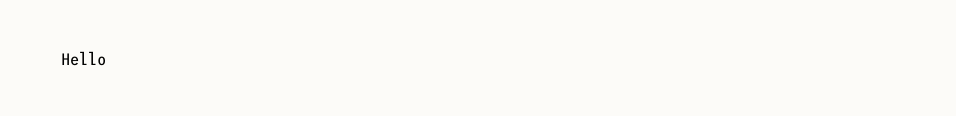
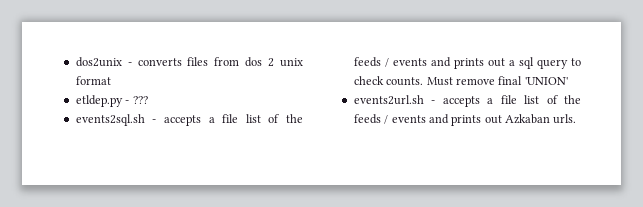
- Hello
+ dos2unix - converts files from dos 2 unix format
+ etldep.py - ???
+ events2sql.sh - accepts a file list of the feeds / events and prints out a sql query to check counts. Must remove final 'UNION'
+ events2url.sh - accepts a file list of the feeds / events and prints out Azkaban urls.

